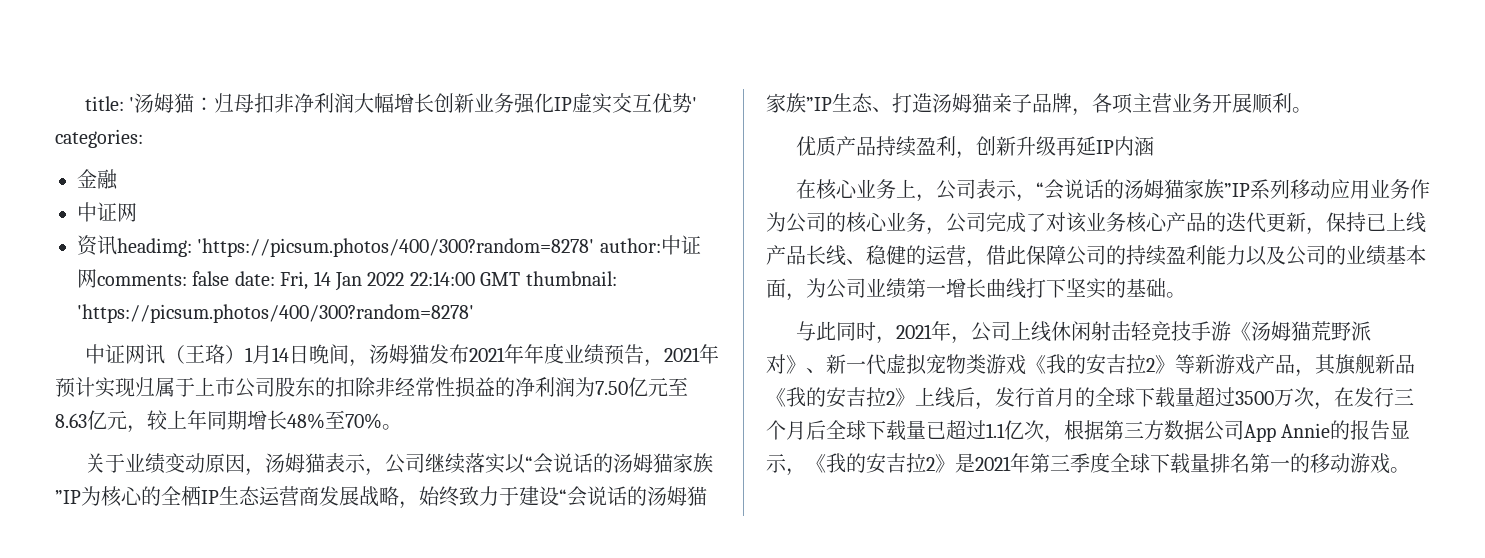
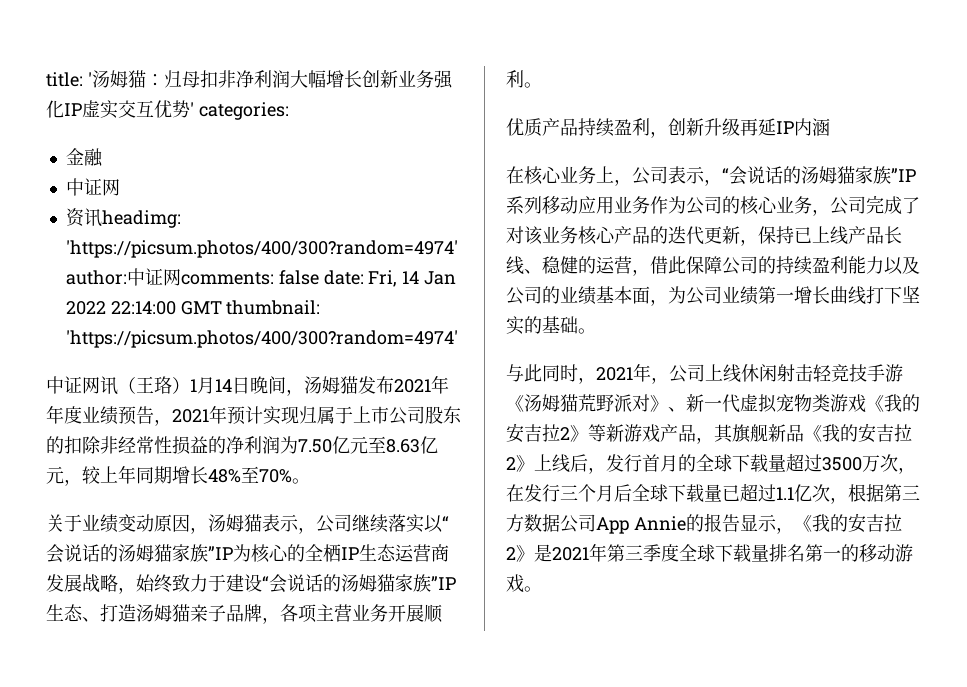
- 资讯headimg: 'https://picsum.photos/400/300?random=8278' author:中证网comments: false date: Fri, 14 Jan 2022 22:14:00 GMT thumbnail: 'https://picsum.photos/400/300?random=8278'
+ 资讯headimg: 'https://picsum.photos/400/300?random=4974' author:中证网comments: false date: Fri, 14 Jan 2022 22:14:00 GMT thumbnail: 'https://picsum.photos/400/300?random=4974'

